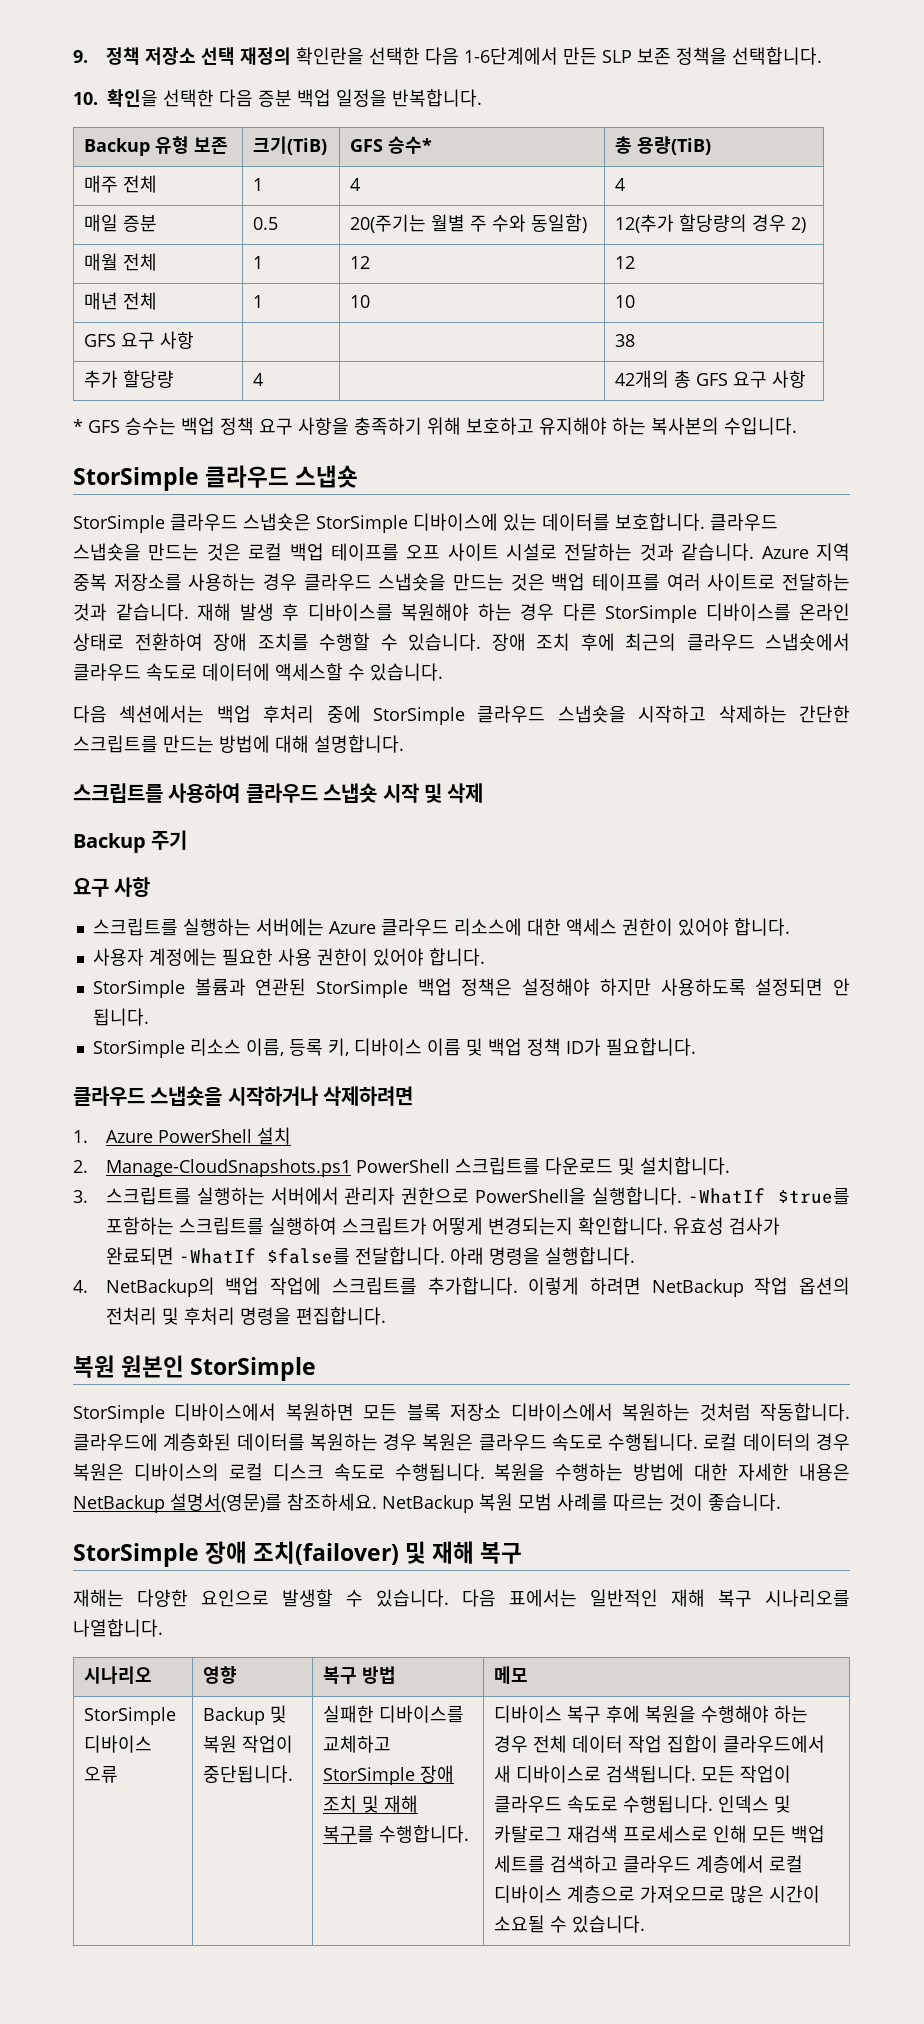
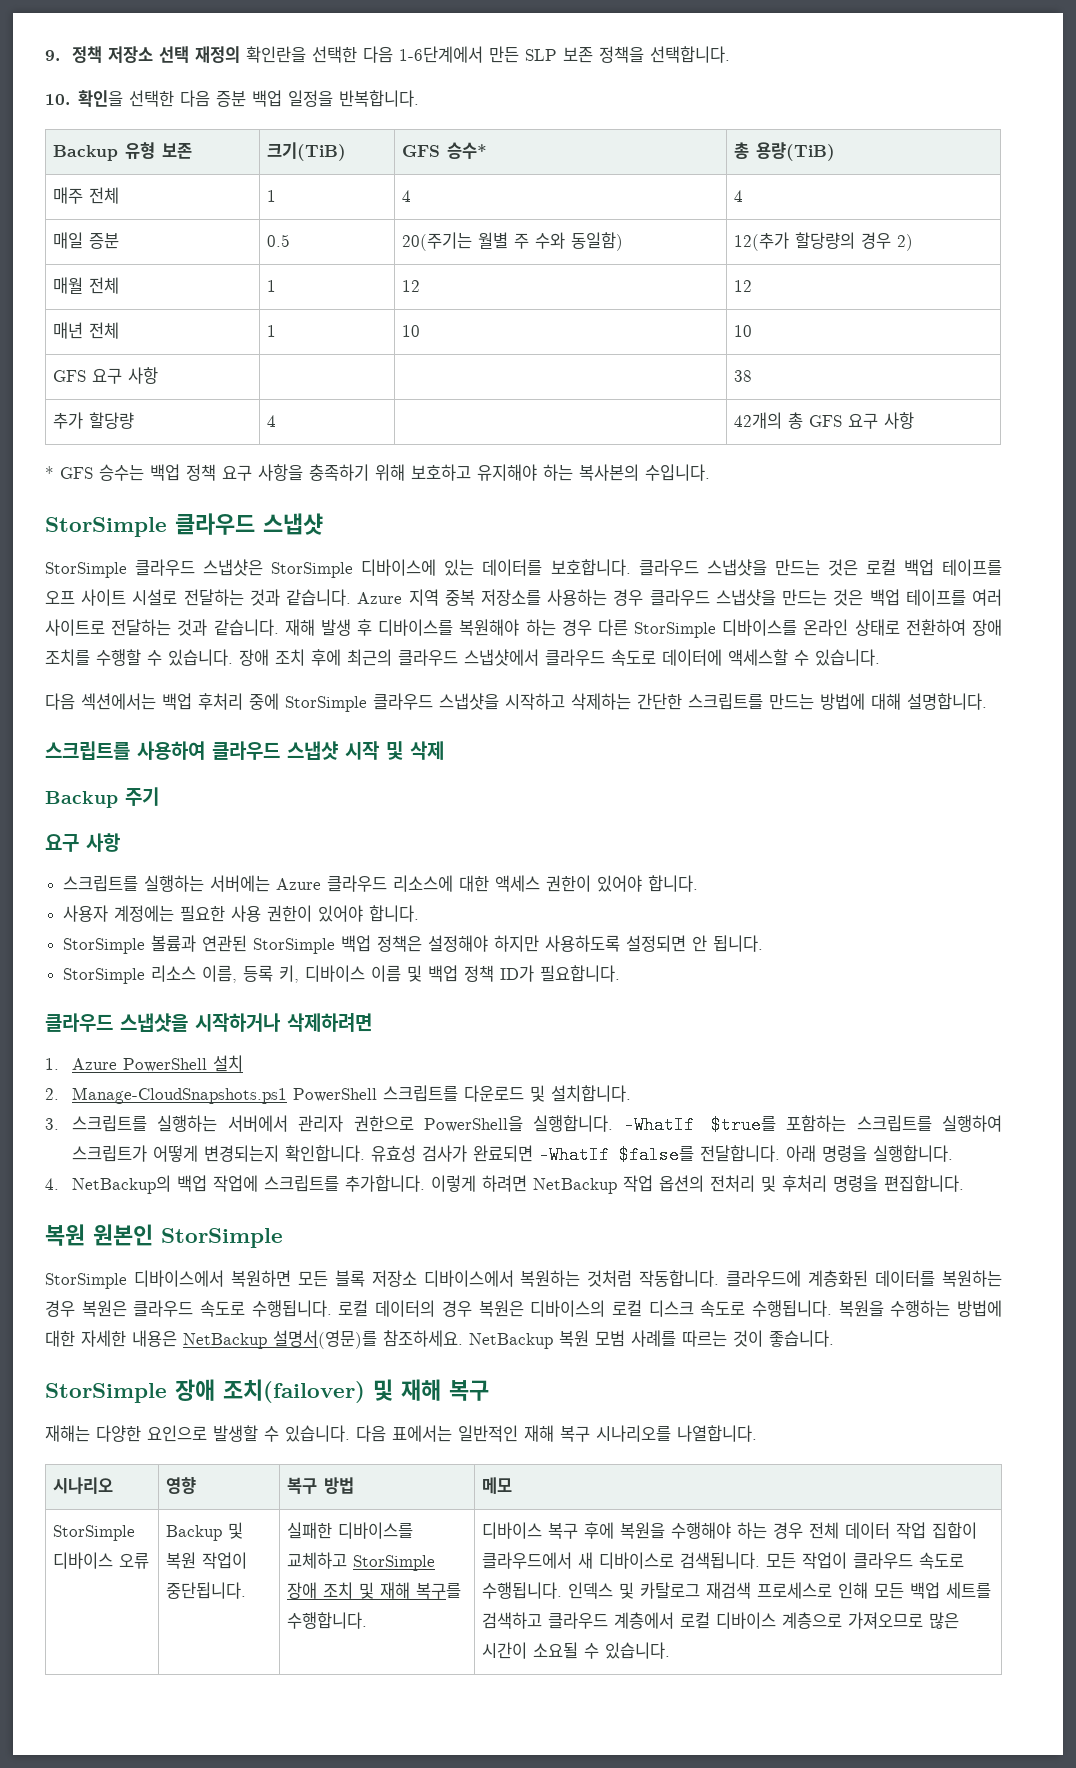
- StorSimple 클라우드 스냅숏
- StorSimple 클라우드 스냅숏은 StorSimple 디바이스에 있는 데이터를 보호합니다.
+ StorSimple 클라우드 스냅샷
+ StorSimple 클라우드 스냅샷은 StorSimple 디바이스에 있는 데이터를 보호합니다.
- 클라우드 스냅숏을 만드는 것은 로컬 백업 테이프를 오프 사이트 시설로 전달하는 것과 같습니다.
+ 클라우드 스냅샷을 만드는 것은 로컬 백업 테이프를 오프 사이트 시설로 전달하는 것과 같습니다.
- Azure 지역 중복 저장소를 사용하는 경우 클라우드 스냅숏을 만드는 것은 백업 테이프를 여러 사이트로 전달하는 것과 같습니다.
+ Azure 지역 중복 저장소를 사용하는 경우 클라우드 스냅샷을 만드는 것은 백업 테이프를 여러 사이트로 전달하는 것과 같습니다.
- 장애 조치 후에 최근의 클라우드 스냅숏에서 클라우드 속도로 데이터에 액세스할 수 있습니다.
+ 장애 조치 후에 최근의 클라우드 스냅샷에서 클라우드 속도로 데이터에 액세스할 수 있습니다.
- 다음 섹션에서는 백업 후처리 중에 StorSimple 클라우드 스냅숏을 시작하고 삭제하는 간단한 스크립트를 만드는 방법에 대해 설명합니다.
+ 다음 섹션에서는 백업 후처리 중에 StorSimple 클라우드 스냅샷을 시작하고 삭제하는 간단한 스크립트를 만드는 방법에 대해 설명합니다.
- 스크립트를 사용하여 클라우드 스냅숏 시작 및 삭제
+ 스크립트를 사용하여 클라우드 스냅샷 시작 및 삭제
- 클라우드 스냅숏을 시작하거나 삭제하려면
+ 클라우드 스냅샷을 시작하거나 삭제하려면

